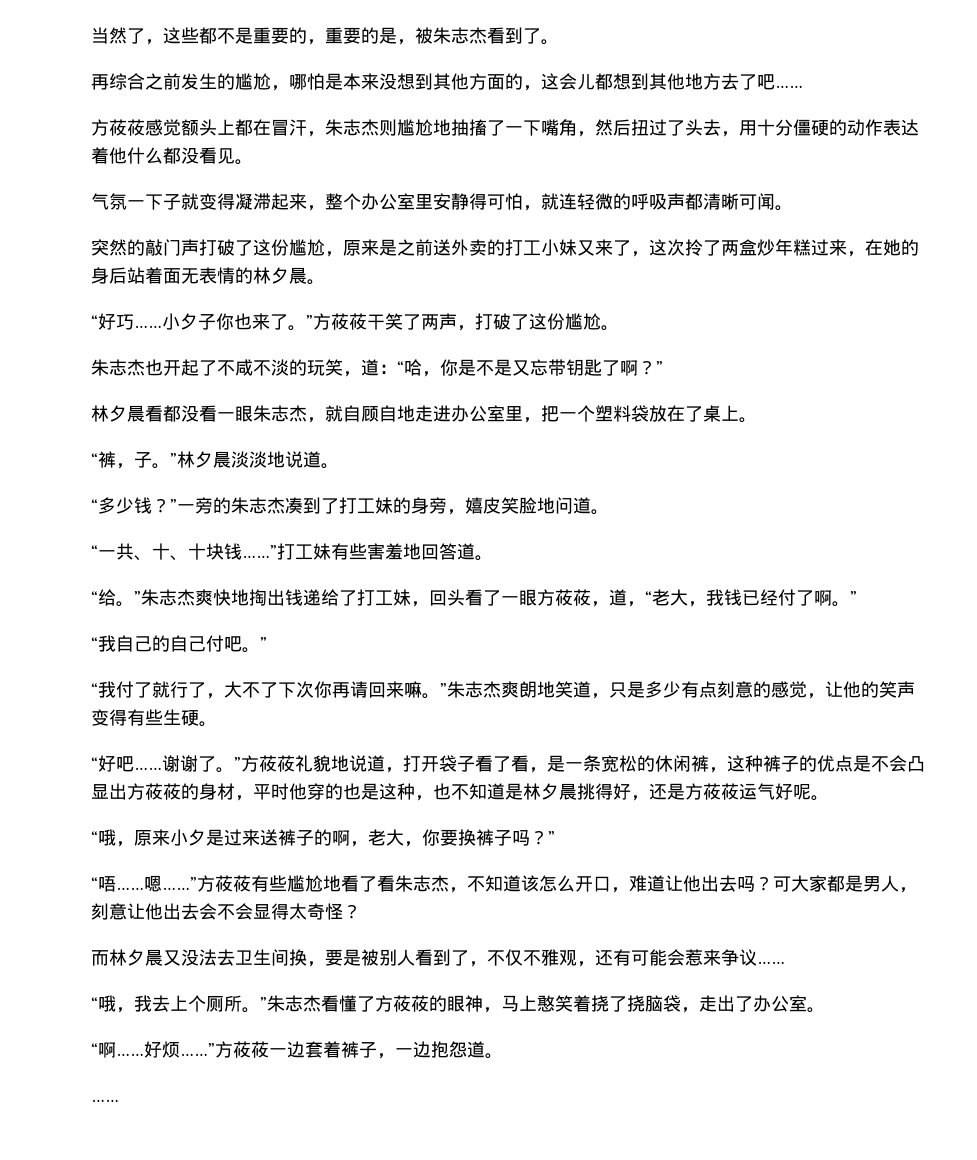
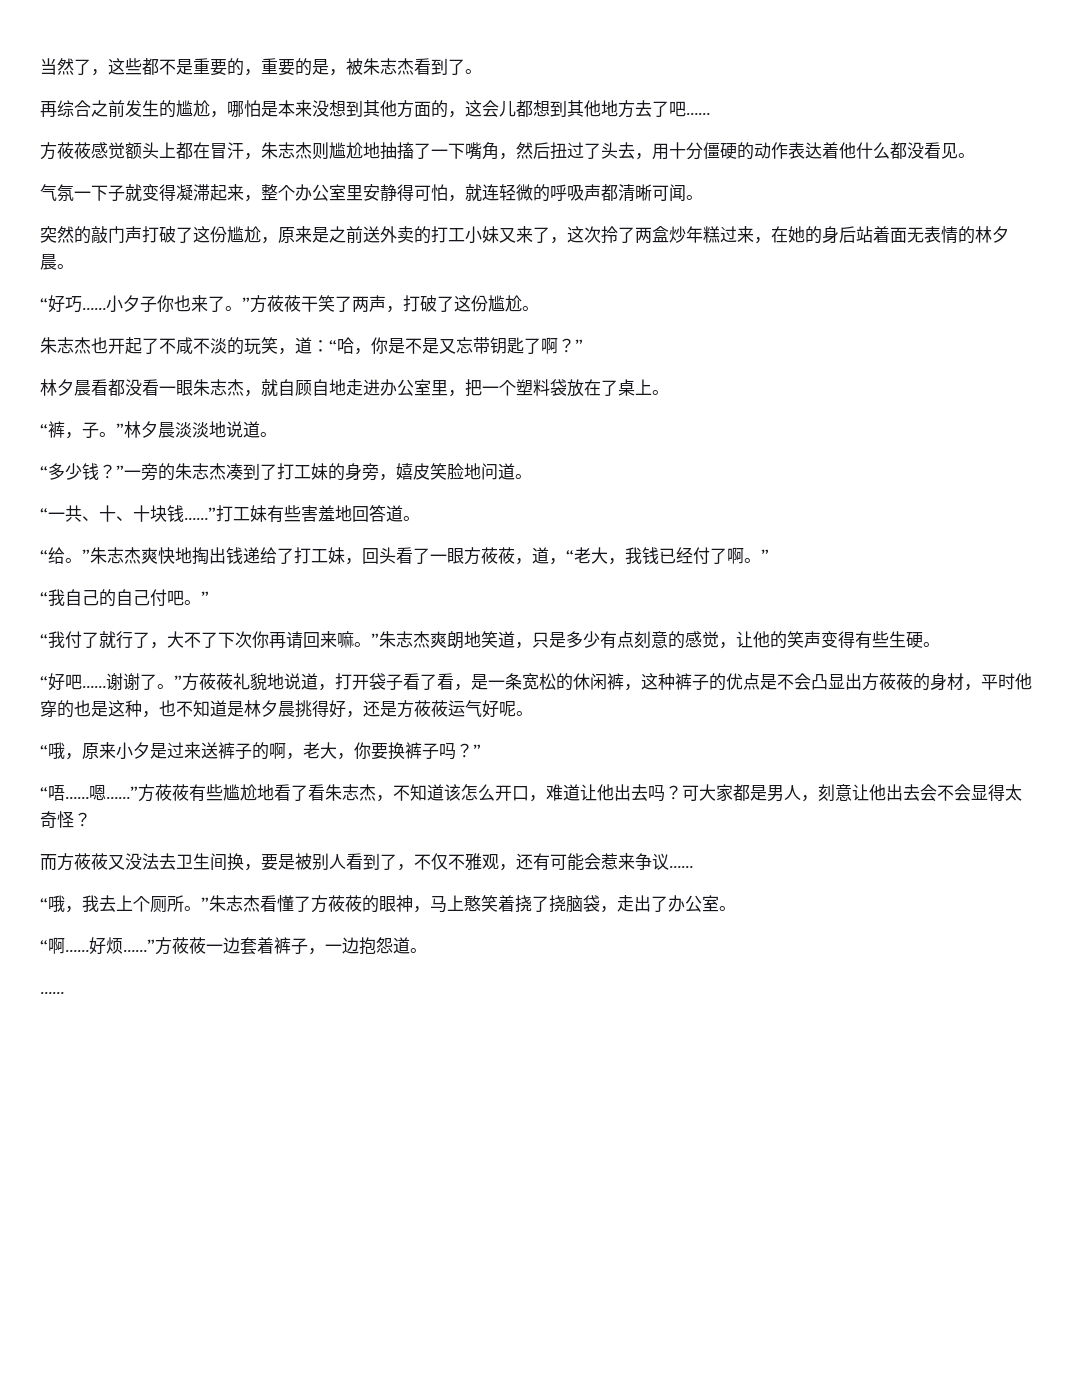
- 而林夕晨又没法去卫生间换，要是被别人看到了，不仅不雅观，还有可能会惹来争议……
+ 而方莜莜又没法去卫生间换，要是被别人看到了，不仅不雅观，还有可能会惹来争议……

